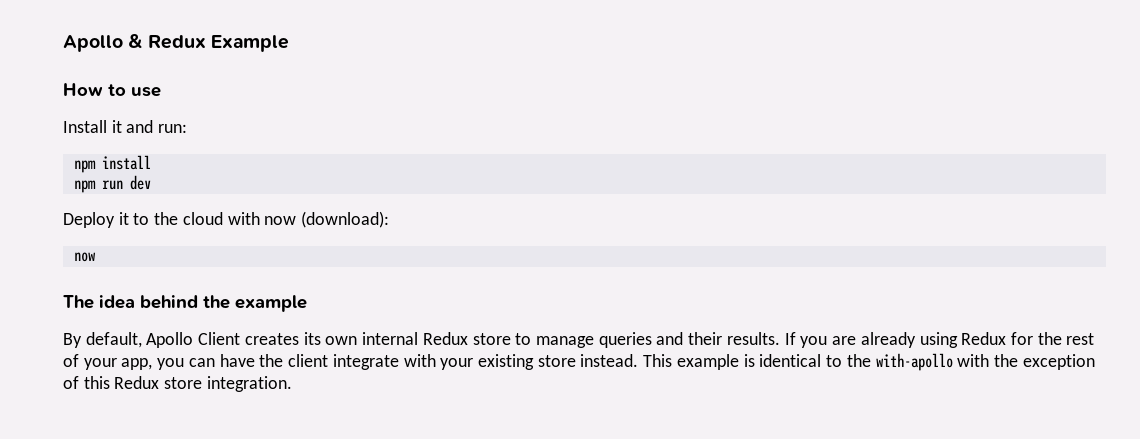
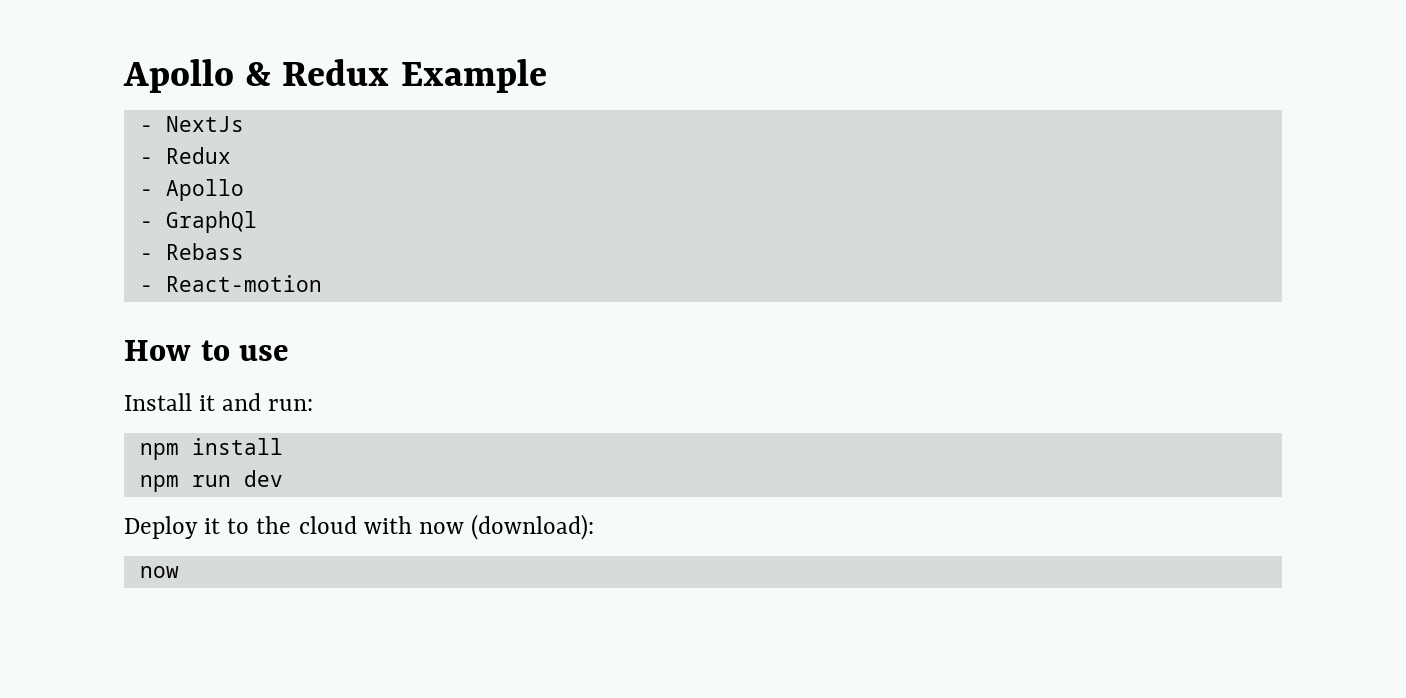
+ - NextJs
+ - Redux
+ - Apollo
+ - GraphQl
+ - Rebass
+ - React-motion
- The idea behind the example
- By default, Apollo Client creates its own internal Redux store to manage queries and their results. If you are already using Redux for the rest of your app, you can have the client integrate with your existing store instead. This example is identical to the with-apollo with the exception of this Redux store integration.

